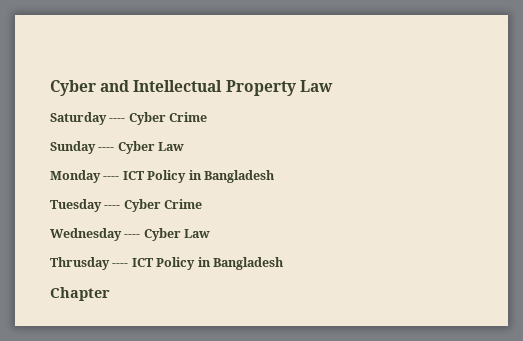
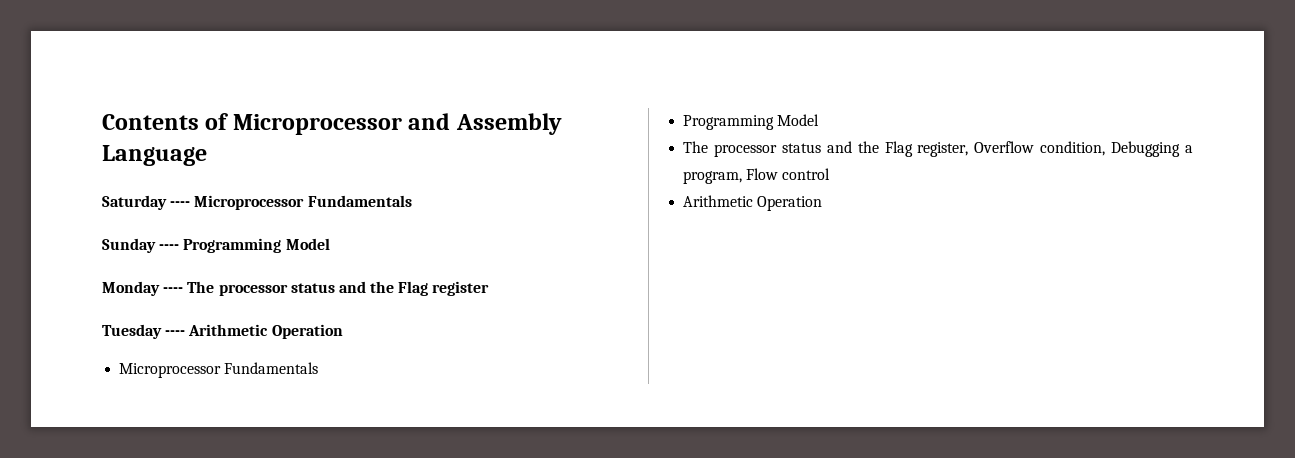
- Cyber and Intellectual Property Law
+ Contents of Microprocessor and Assembly Language
- Saturday ---- Cyber Crime
+ Saturday ---- Microprocessor Fundamentals
- Sunday ---- Cyber Law
+ Sunday ---- Programming Model
- Monday ---- ICT Policy in Bangladesh
- Tuesday ---- Cyber Crime
- Wednesday ---- Cyber Law
- Thrusday ---- ICT Policy in Bangladesh
- Chapter
+ Monday ---- The processor status and the Flag register
+ Tuesday ---- Arithmetic Operation
+ Microprocessor Fundamentals
+ Programming Model
+ The processor status and the Flag register, Overflow condition, Debugging a program, Flow control
+ Arithmetic Operation

